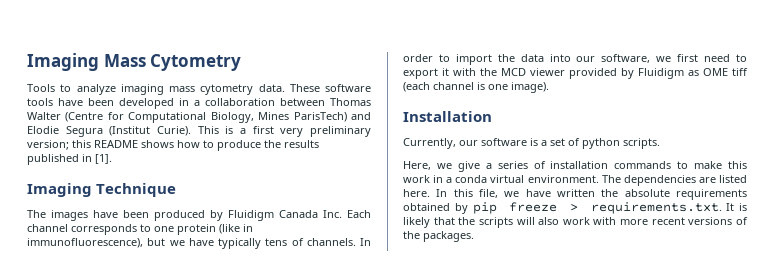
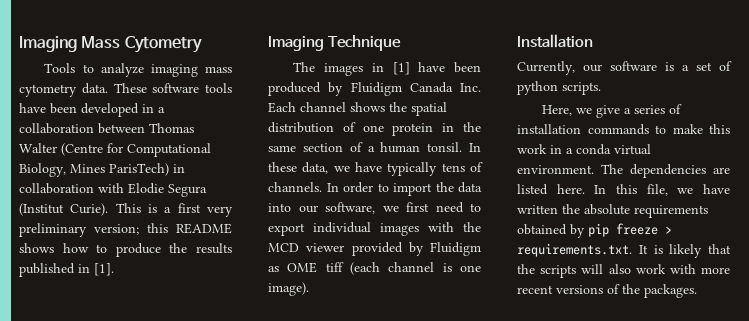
- These software tools have been developed in a collaboration between Thomas Walter (Centre for Computational Biology, Mines ParisTech) and Elodie Segura (Institut Curie).
+ These software tools have been developed in a collaboration between Thomas Walter (Centre for Computational Biology, Mines ParisTech) in collaboration with Elodie Segura (Institut Curie).
- The images have been produced by Fluidigm Canada Inc. Each channel corresponds to one protein (like in immunofluorescence), but we have typically tens of channels.
+ The images in [1] have been produced by Fluidigm Canada Inc. Each channel shows the spatial distribution of one protein in the same section of a human tonsil. In these data, we have typically tens of channels.
- In order to import the data into our software, we first need to export it with the MCD viewer provided by Fluidigm as OME tiff (each channel is one image).
+ In order to import the data into our software, we first need to export individual images with the MCD viewer provided by Fluidigm as OME tiff (each channel is one image).

